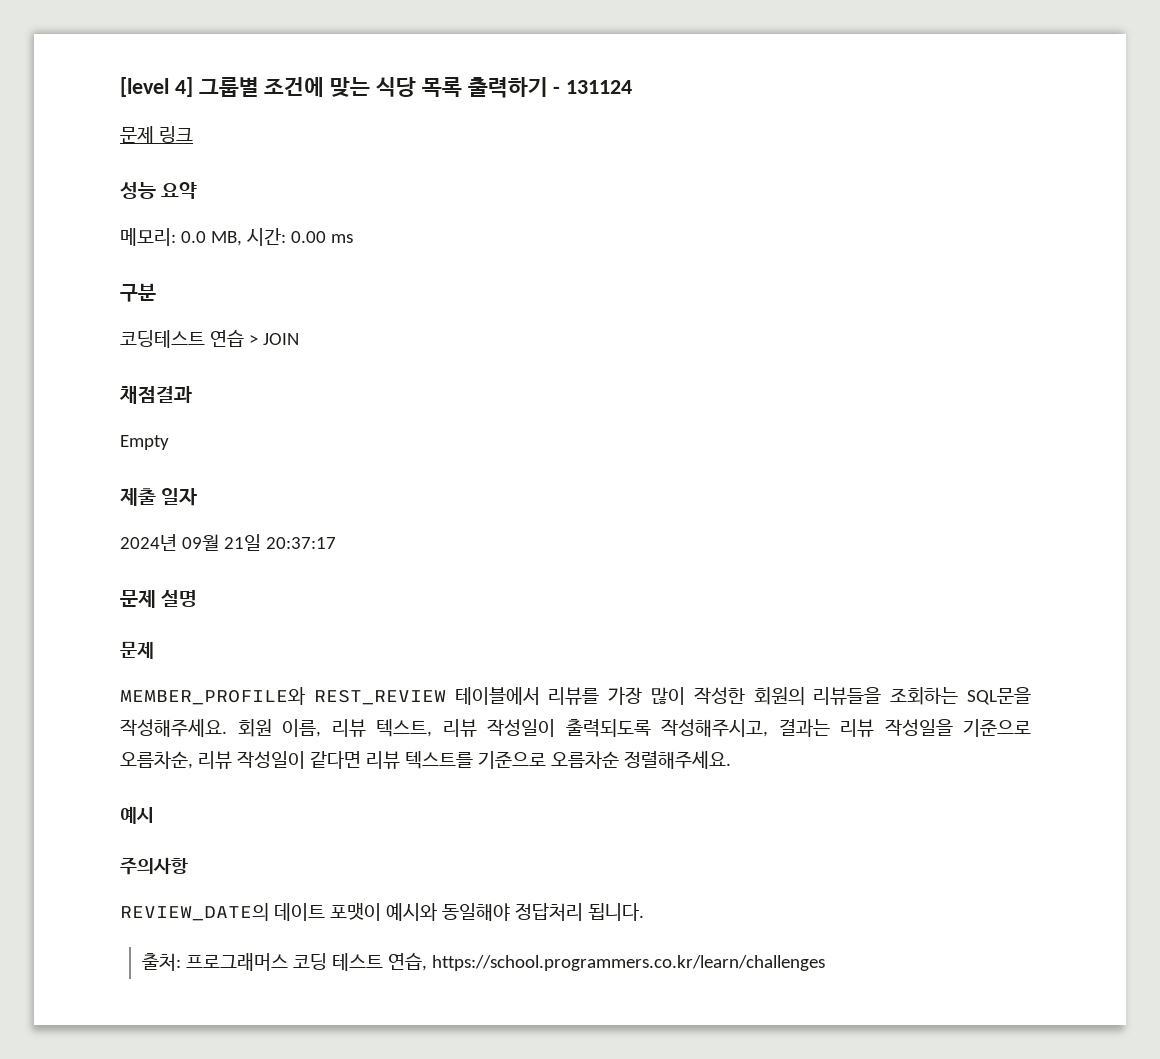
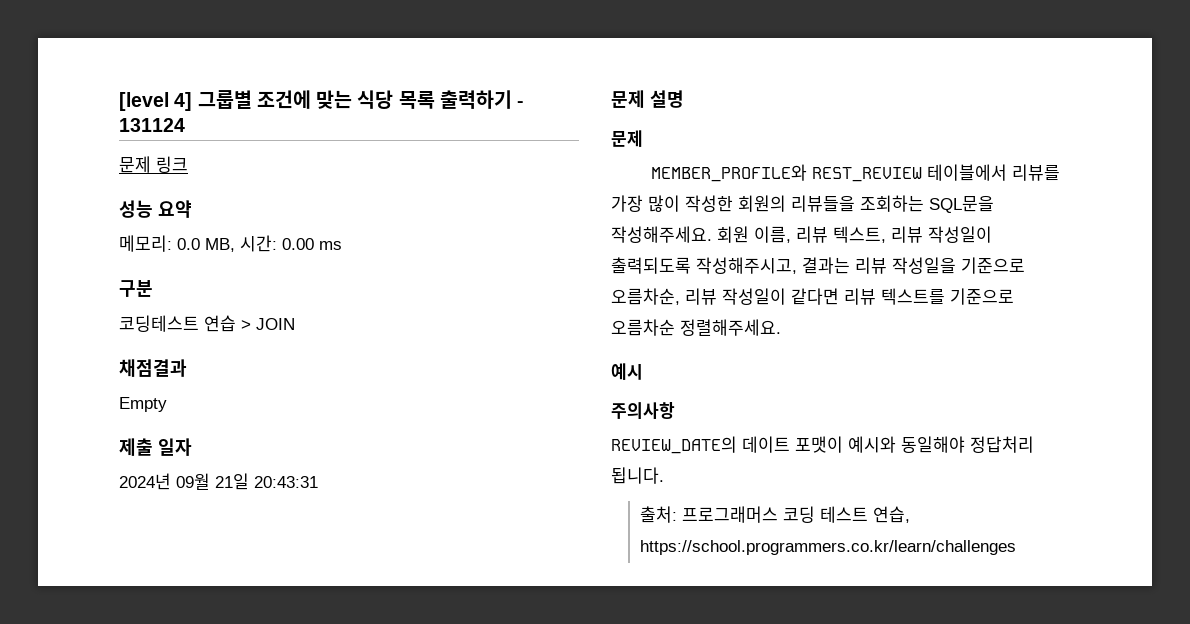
- 2024년 09월 21일 20:37:17
+ 2024년 09월 21일 20:43:31

